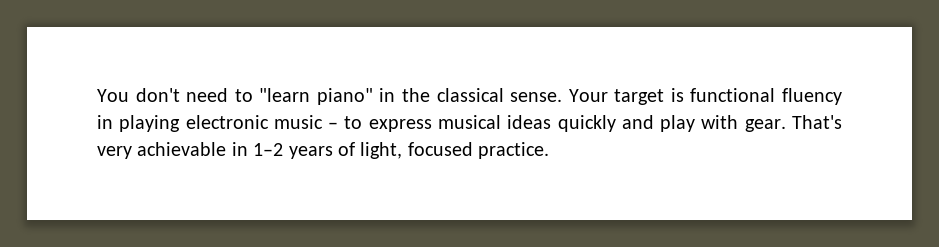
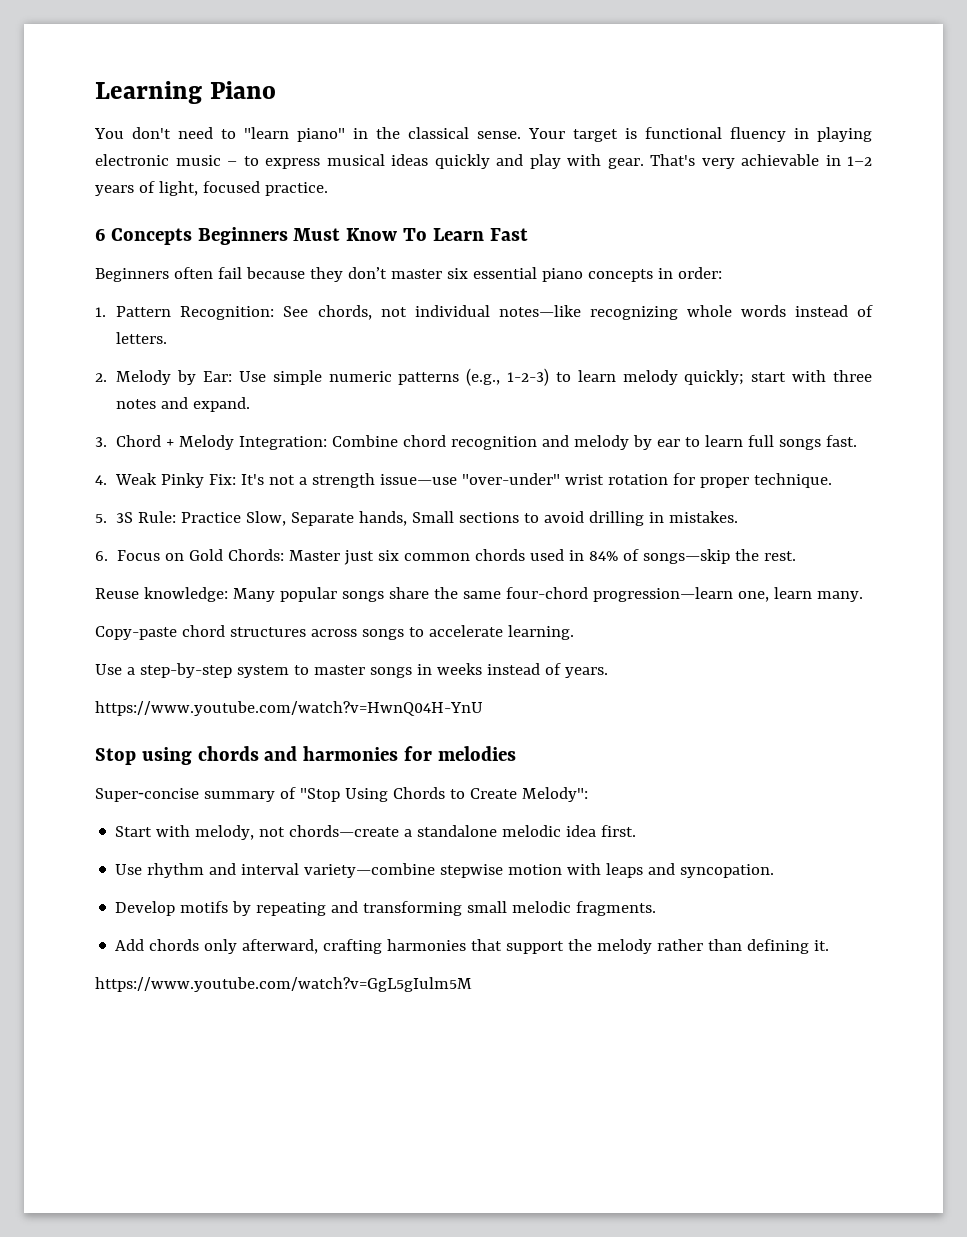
+ Learning Piano
+ 6 Concepts Beginners Must Know To Learn Fast
+ Beginners often fail because they don’t master six essential piano concepts in order:
+ 1. Pattern Recognition: See chords, not individual notes—like recognizing whole words instead of letters.
+ 2. Melody by Ear: Use simple numeric patterns (e.g., 1-2-3) to learn melody quickly; start with three notes and expand.
+ 3. Chord + Melody Integration: Combine chord recognition and melody by ear to learn full songs fast.
+ 4. Weak Pinky Fix: It's not a strength issue—use "over-under" wrist rotation for proper technique.
+ 5. 3S Rule: Practice Slow, Separate hands, Small sections to avoid drilling in mistakes.
+ 6. Focus on Gold Chords: Master just six common chords used in 84% of songs—skip the rest.
+ Reuse knowledge: Many popular songs share the same four-chord progression—learn one, learn many.
+ Copy-paste chord structures across songs to accelerate learning.
+ Use a step-by-step system to master songs in weeks instead of years.
+ https://www.youtube.com/watch?v=HwnQ04H-YnU
+ Stop using chords and harmonies for melodies
+ Super‑concise summary of "Stop Using Chords to Create Melody":
+ Start with melody, not chords—create a standalone melodic idea first.
+ Use rhythm and interval variety—combine stepwise motion with leaps and syncopation.
+ Develop motifs by repeating and transforming small melodic fragments.
+ Add chords only afterward, crafting harmonies that support the melody rather than defining it.
+ https://www.youtube.com/watch?v=GgL5gIulm5M

